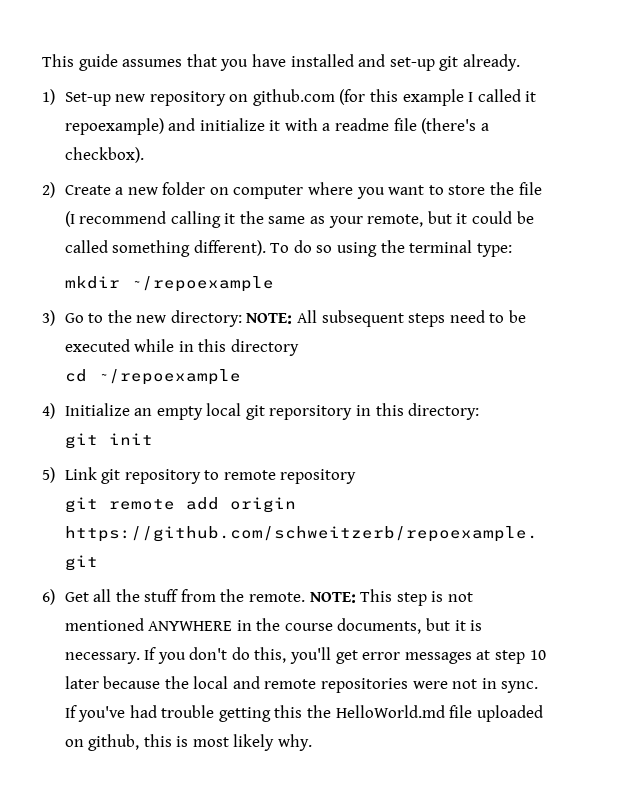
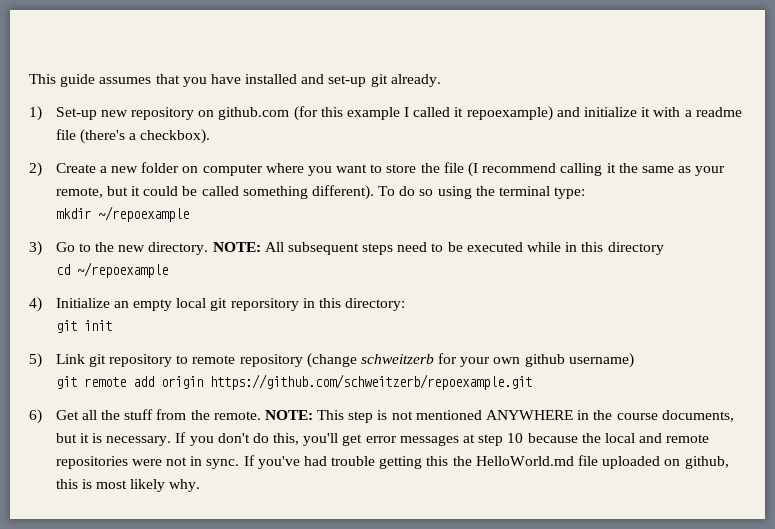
- 3) Go to the new directory: NOTE: All subsequent steps need to be executed while in this directory
+ 3) Go to the new directory. NOTE: All subsequent steps need to be executed while in this directory
- 5) Link git repository to remote repository
+ 5) Link git repository to remote repository (change schweitzerb for your own github username)
- If you don't do this, you'll get error messages at step 10 later because the local and remote repositories were not in sync.
+ If you don't do this, you'll get error messages at step 10 because the local and remote repositories were not in sync.

